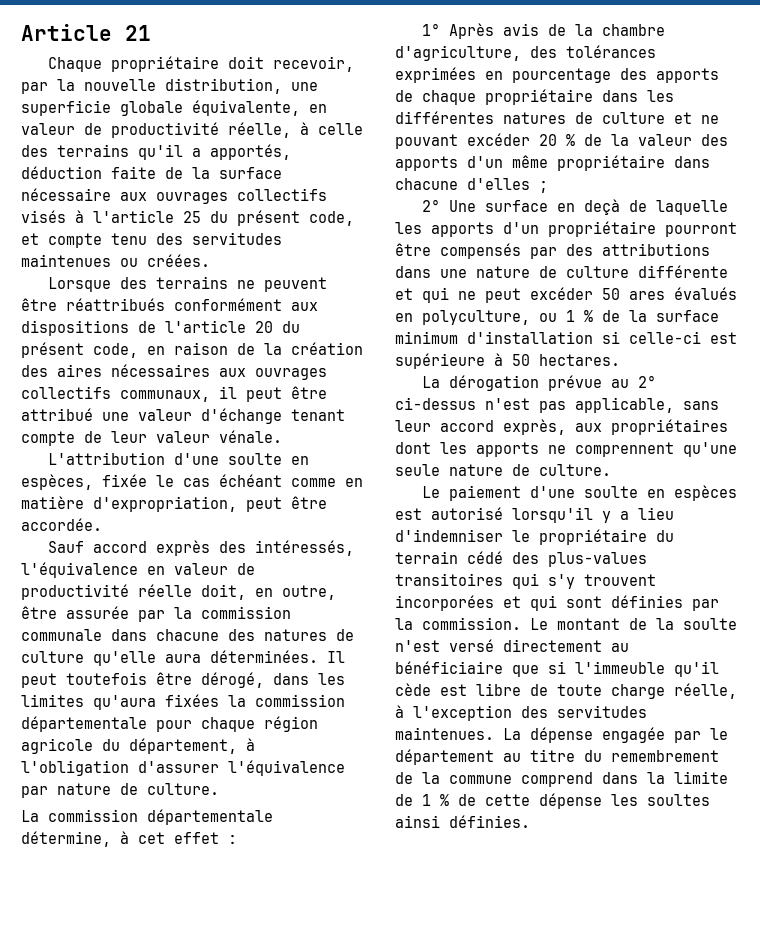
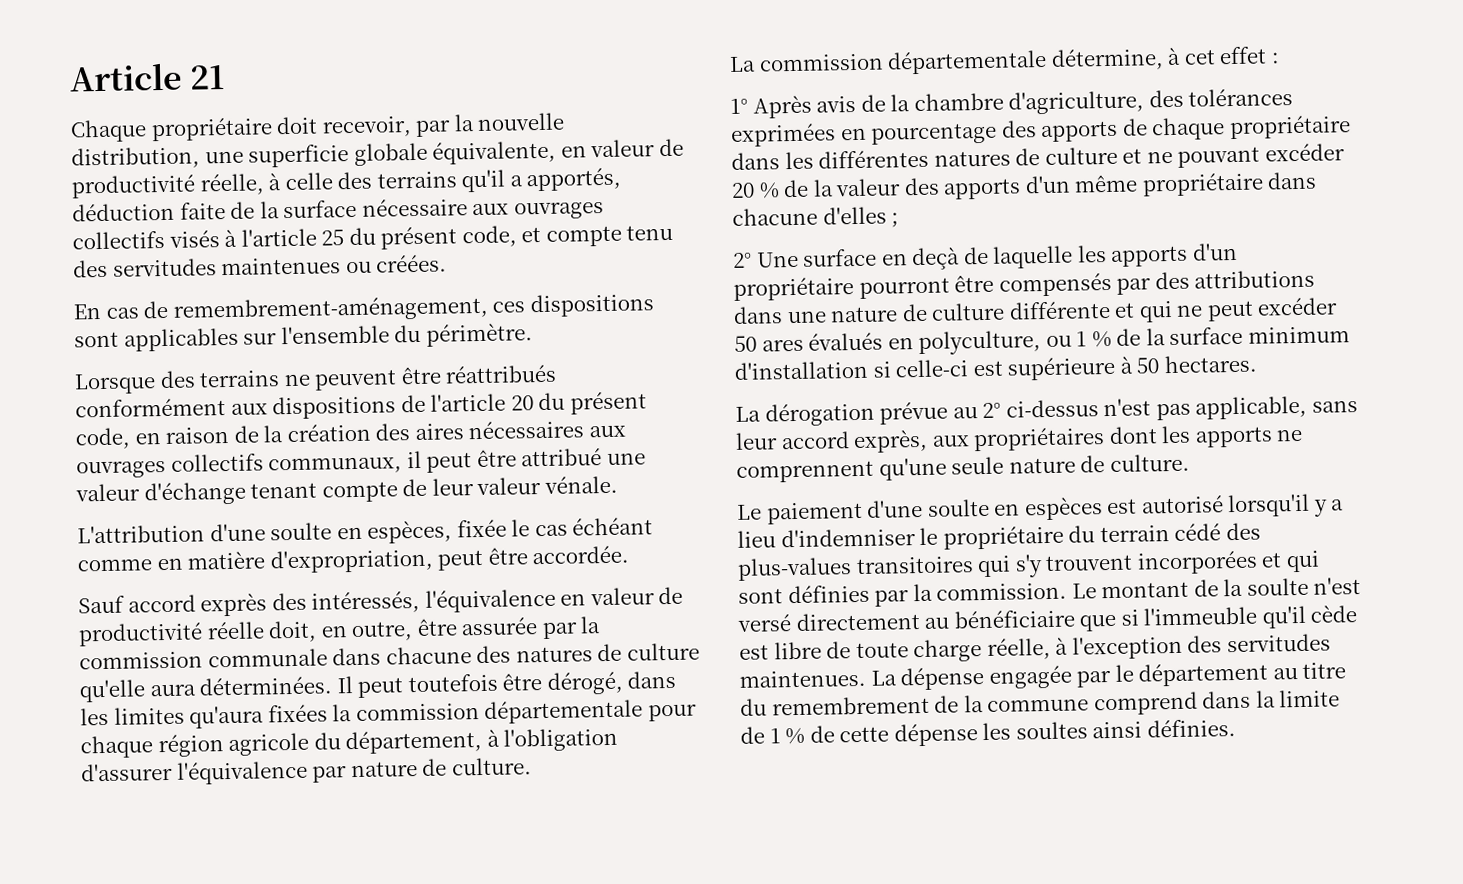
+ En cas de remembrement-aménagement, ces dispositions sont applicables sur l'ensemble du périmètre.

